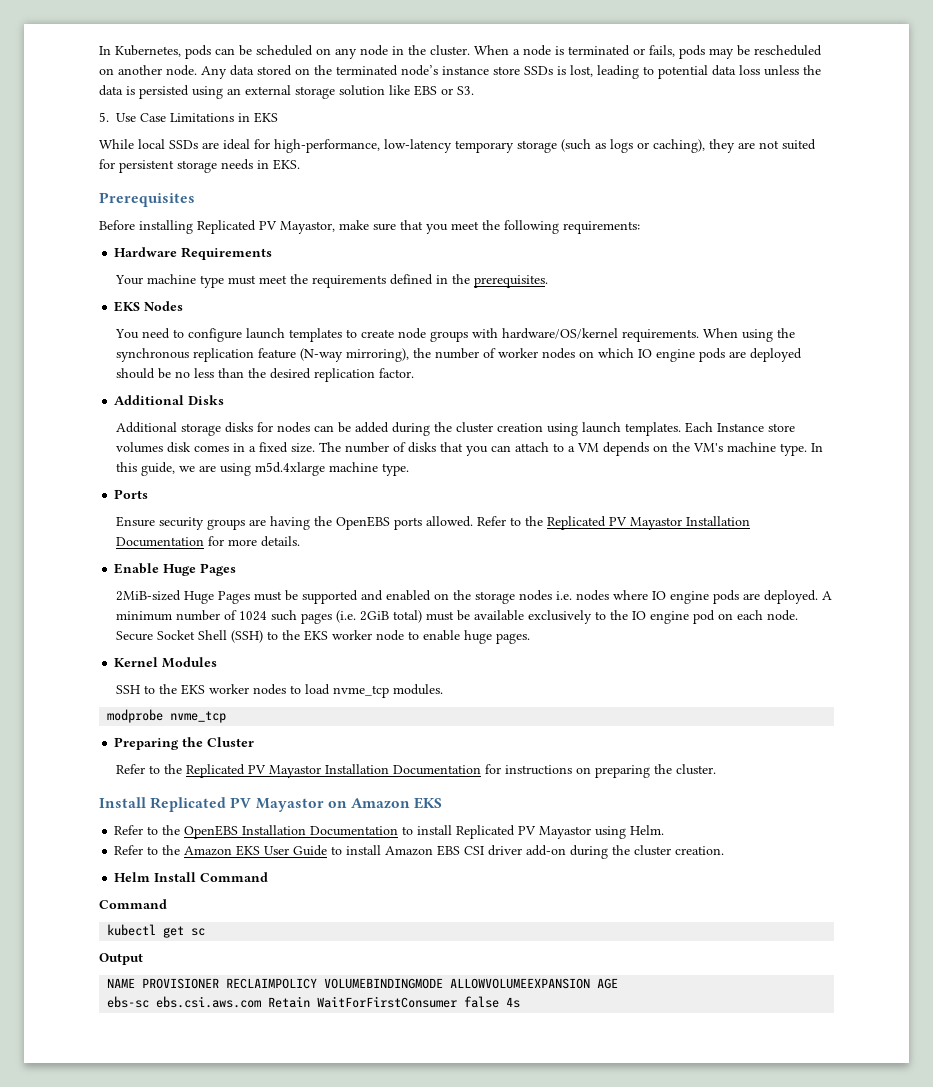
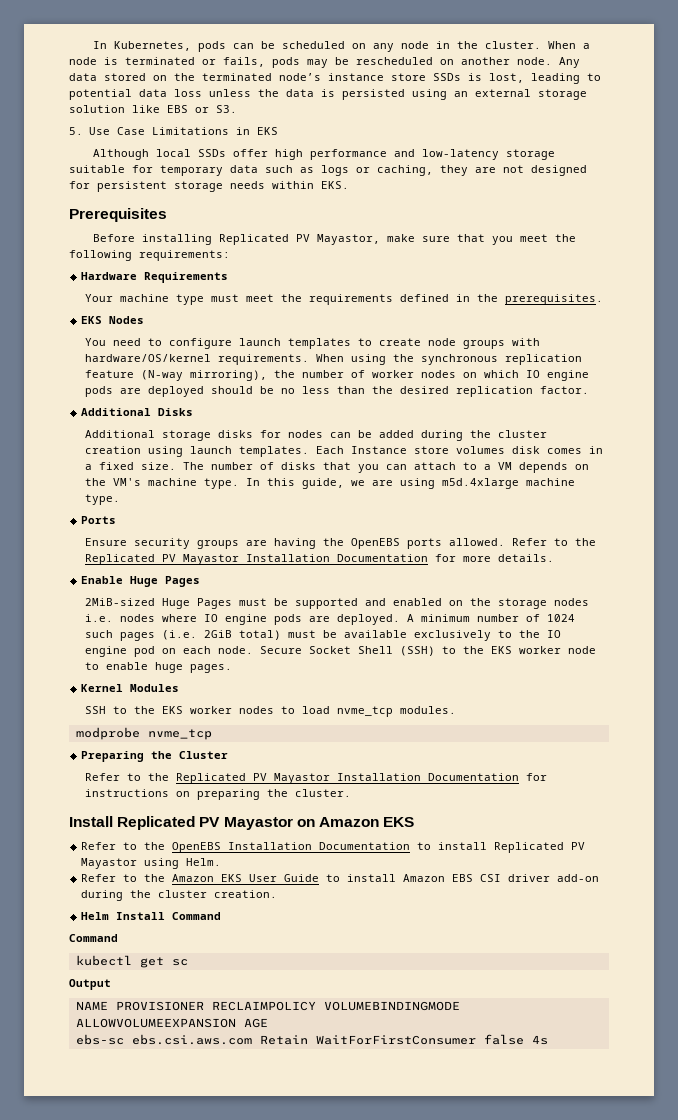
- While local SSDs are ideal for high-performance, low-latency temporary storage (such as logs or caching), they are not suited for persistent storage needs in EKS.
+ Although local SSDs offer high performance and low-latency storage suitable for temporary data such as logs or caching, they are not designed for persistent storage needs within EKS.

